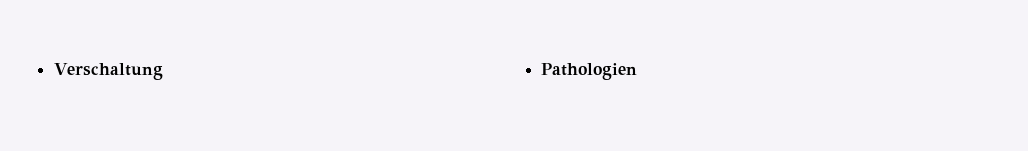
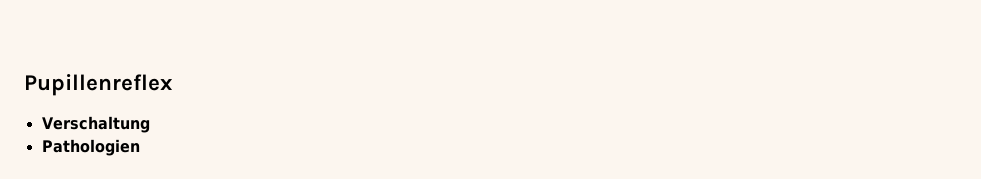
+ Pupillenreflex

